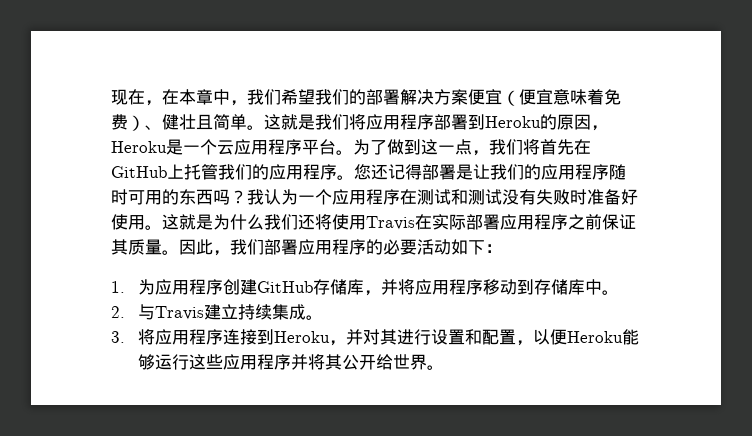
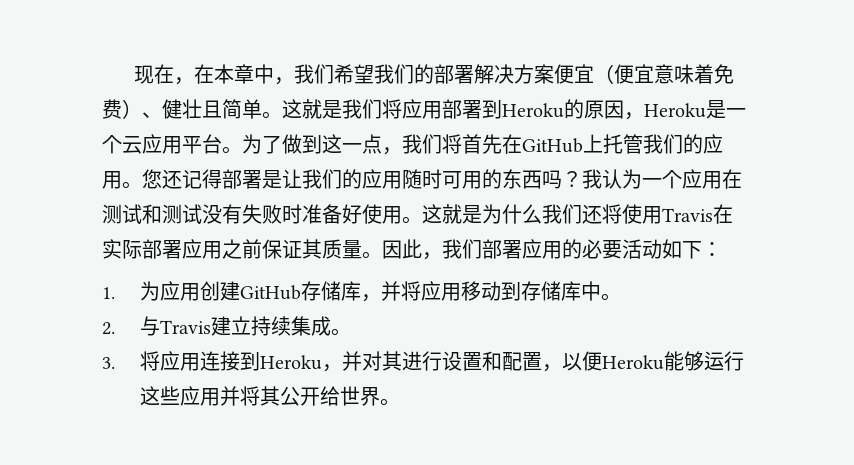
- 这就是我们将应用程序部署到Heroku的原因，Heroku是一个云应用程序平台。
+ 这就是我们将应用部署到Heroku的原因，Heroku是一个云应用平台。
- 为了做到这一点，我们将首先在GitHub上托管我们的应用程序。
+ 为了做到这一点，我们将首先在GitHub上托管我们的应用。
- 您还记得部署是让我们的应用程序随时可用的东西吗？
+ 您还记得部署是让我们的应用随时可用的东西吗？
- 我认为一个应用程序在测试和测试没有失败时准备好使用。
+ 我认为一个应用在测试和测试没有失败时准备好使用。
- 这就是为什么我们还将使用Travis在实际部署应用程序之前保证其质量。
+ 这就是为什么我们还将使用Travis在实际部署应用之前保证其质量。
- 因此，我们部署应用程序的必要活动如下：
+ 因此，我们部署应用的必要活动如下：
- 1.为应用程序创建GitHub存储库，并将应用程序移动到存储库中。
+ 1.为应用创建GitHub存储库，并将应用移动到存储库中。
- 3.将应用程序连接到Heroku，并对其进行设置和配置，以便Heroku能够运行这些应用程序并将其公开给世界。
+ 3.将应用连接到Heroku，并对其进行设置和配置，以便Heroku能够运行这些应用并将其公开给世界。

